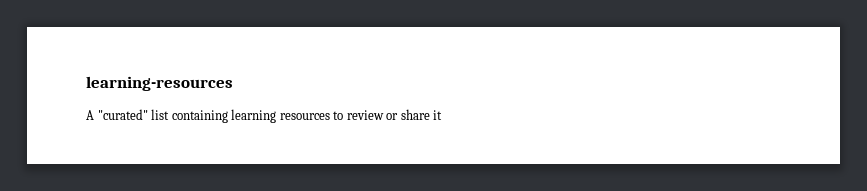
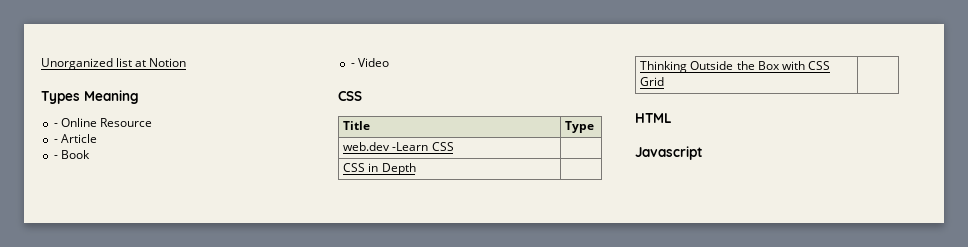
- learning-resources
- A "curated" list containing learning resources to review or share it
+ Unorganized list at Notion
+ Types Meaning
+ - Online Resource
+ - Article
+ - Book
+ - Video
+ CSS
+ Title | Type
+ web.dev -Learn CSS |
+ CSS in Depth |
+ Thinking Outside the Box with CSS Grid |
+ HTML
+ Javascript

